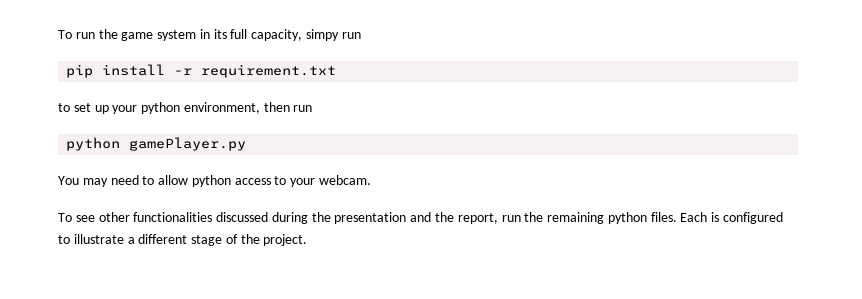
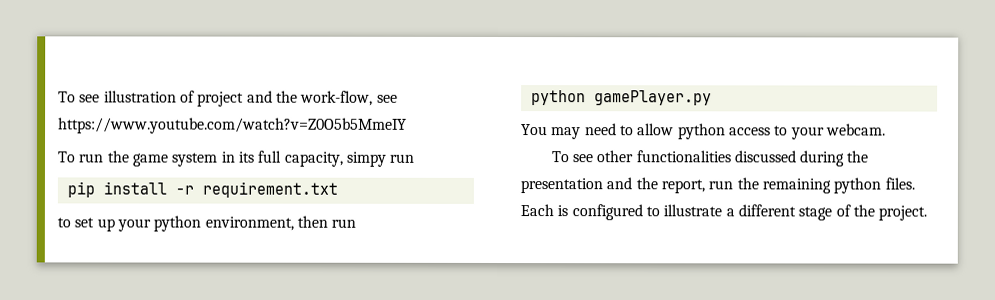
+ To see illustration of project and the work-flow, see https://www.youtube.com/watch?v=Z0O5b5MmeIY

